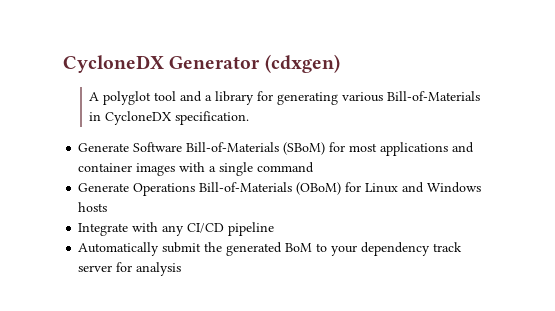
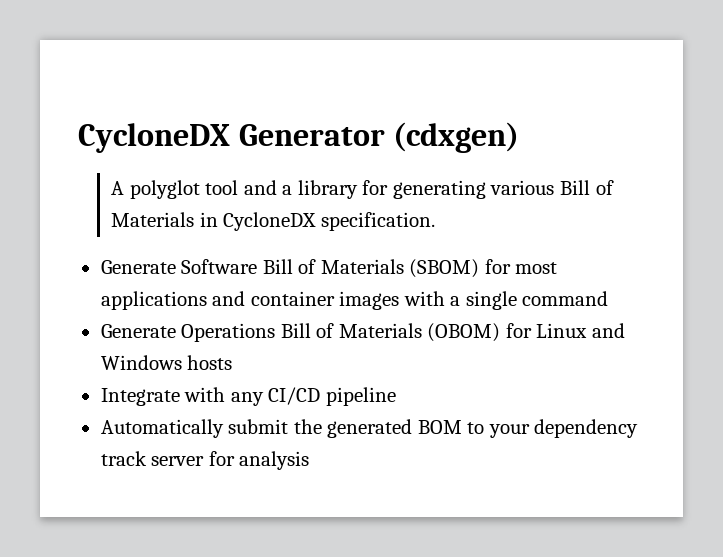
- A polyglot tool and a library for generating various Bill-of-Materials in CycloneDX specification.
+ A polyglot tool and a library for generating various Bill of Materials in CycloneDX specification.
- Generate Software Bill-of-Materials (SBoM) for most applications and container images with a single command
+ Generate Software Bill of Materials (SBOM) for most applications and container images with a single command
- Generate Operations Bill-of-Materials (OBoM) for Linux and Windows hosts
+ Generate Operations Bill of Materials (OBOM) for Linux and Windows hosts
- Automatically submit the generated BoM to your dependency track server for analysis
+ Automatically submit the generated BOM to your dependency track server for analysis

